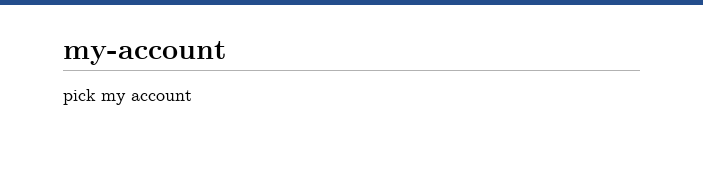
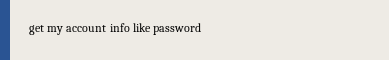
- my-account
- pick my account
+ get my account info like password

